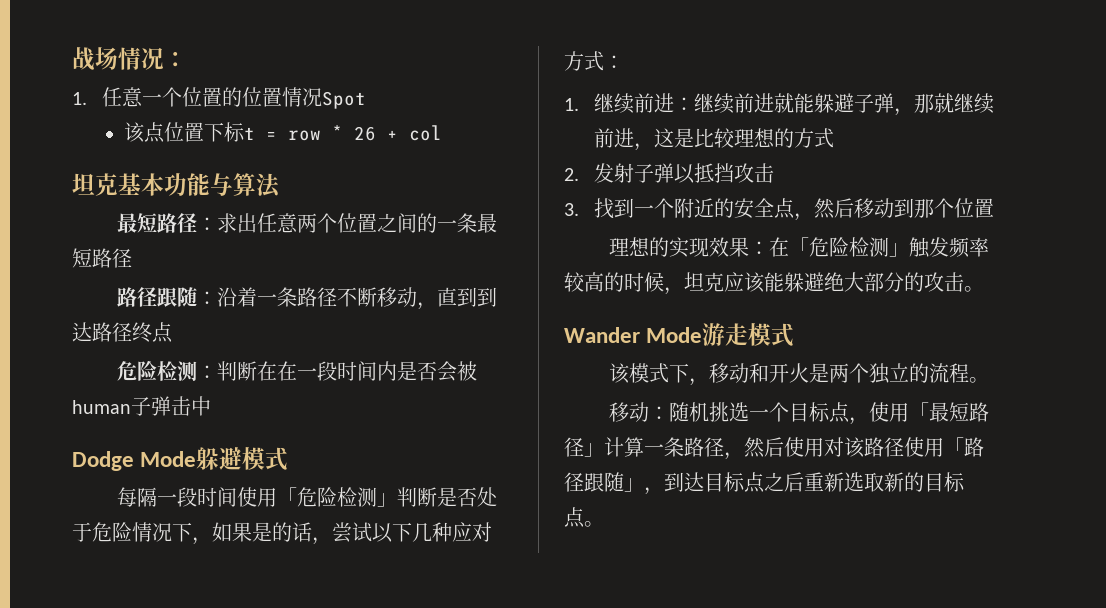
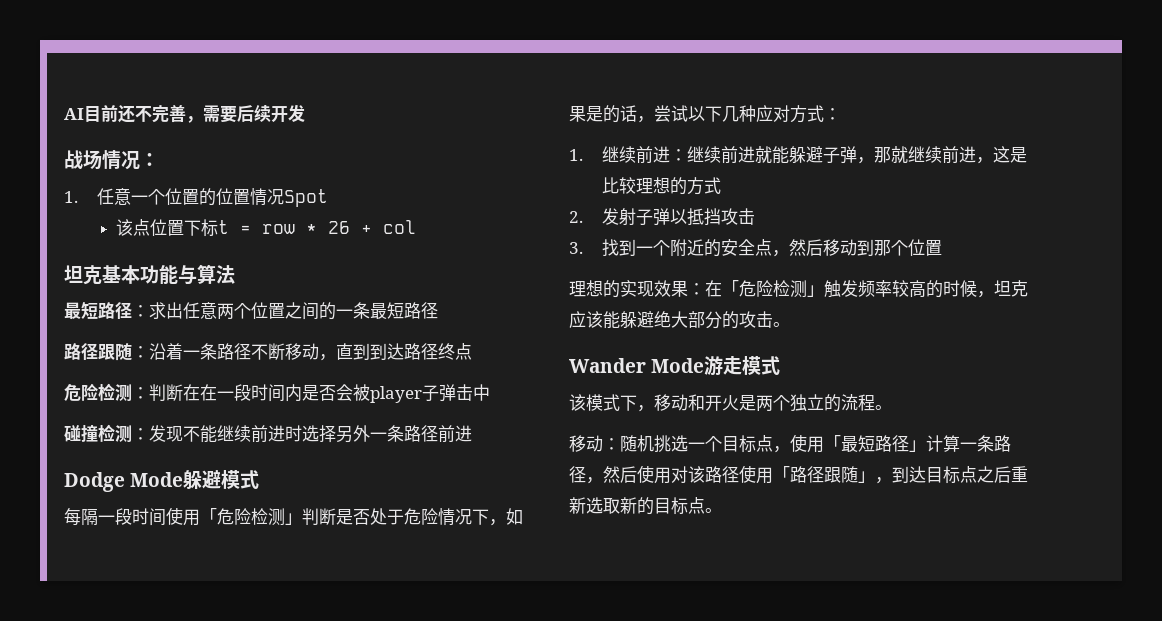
+ AI目前还不完善，需要后续开发
- 危险检测：判断在在一段时间内是否会被human子弹击中
+ 危险检测：判断在在一段时间内是否会被player子弹击中
+ 碰撞检测：发现不能继续前进时选择另外一条路径前进

